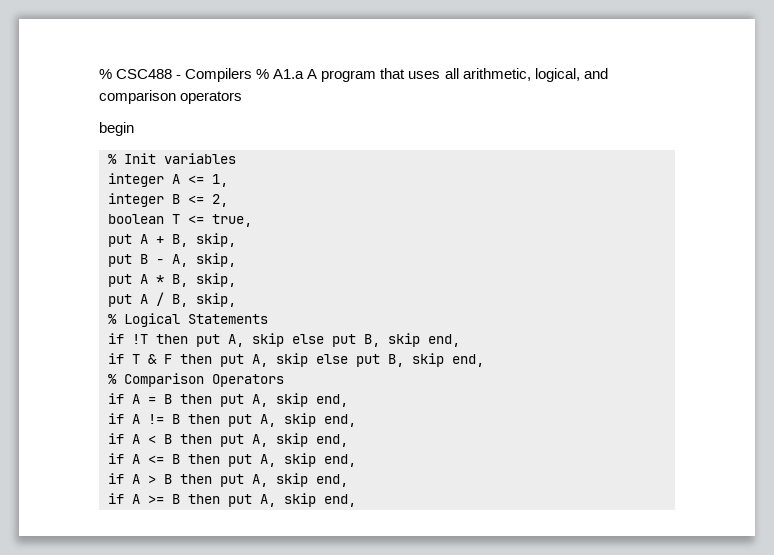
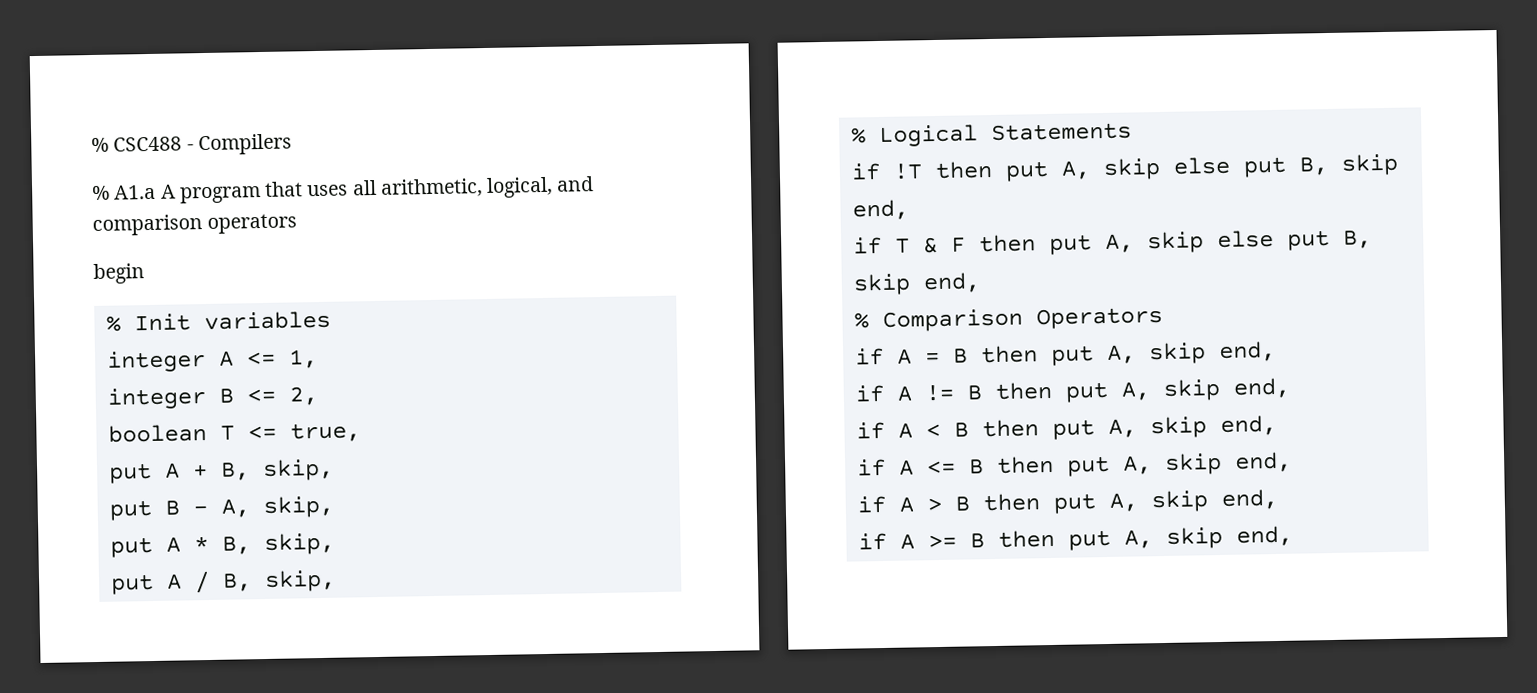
- % CSC488 - Compilers % A1.a A program that uses all arithmetic, logical, and comparison operators
+ % CSC488 - Compilers
+ % A1.a A program that uses all arithmetic, logical, and comparison operators

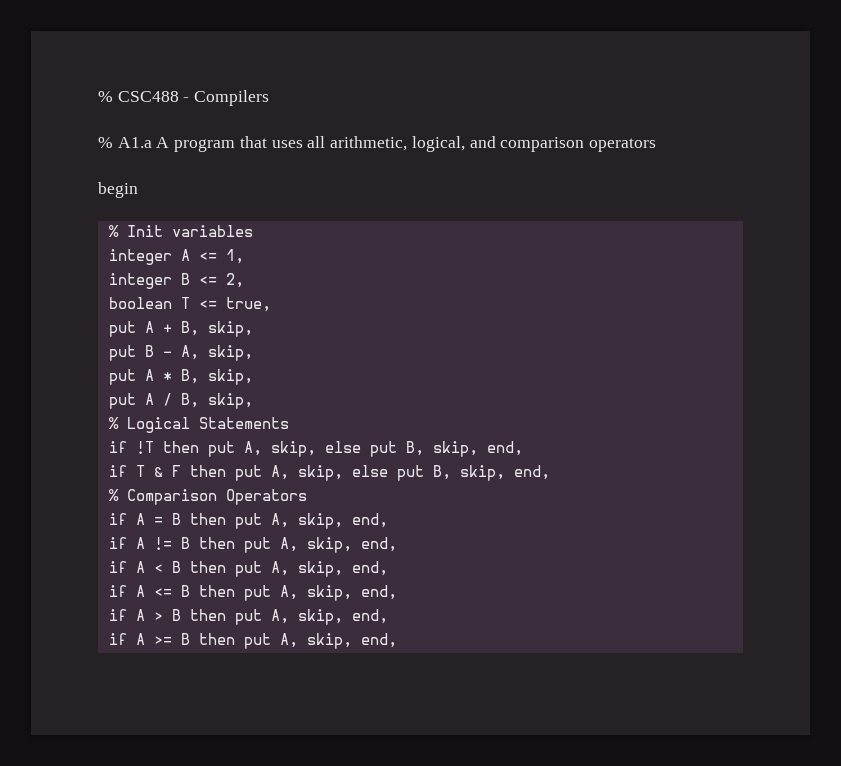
- if !T then put A, skip else put B, skip end,
+ if !T then put A, skip, else put B, skip, end,
- if T & F then put A, skip else put B, skip end,
+ if T & F then put A, skip, else put B, skip, end,
- if A = B then put A, skip end,
+ if A = B then put A, skip, end,
- if A != B then put A, skip end,
+ if A != B then put A, skip, end,
- if A < B then put A, skip end,
+ if A < B then put A, skip, end,
- if A <= B then put A, skip end,
+ if A <= B then put A, skip, end,
- if A > B then put A, skip end,
+ if A > B then put A, skip, end,
- if A >= B then put A, skip end,
+ if A >= B then put A, skip, end,

